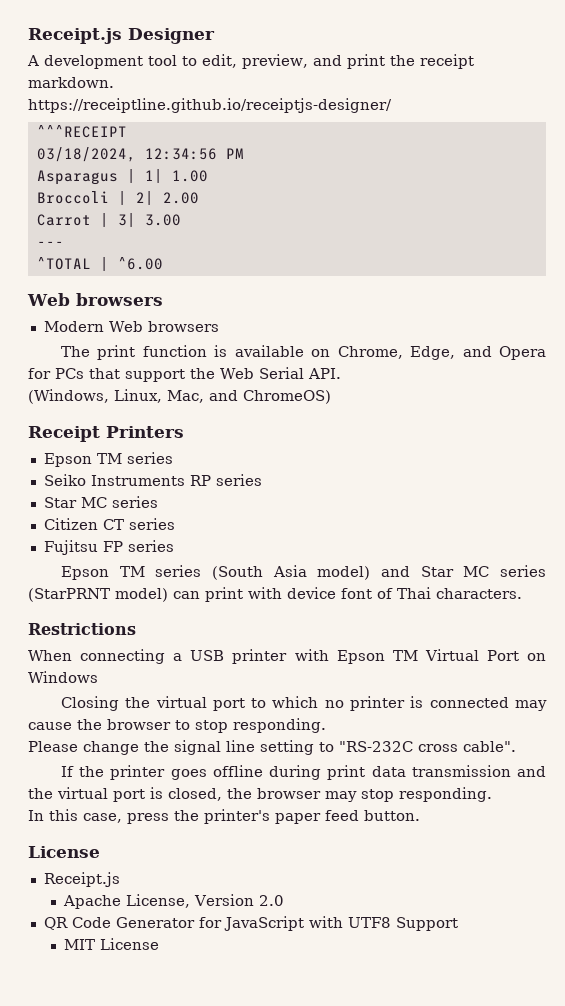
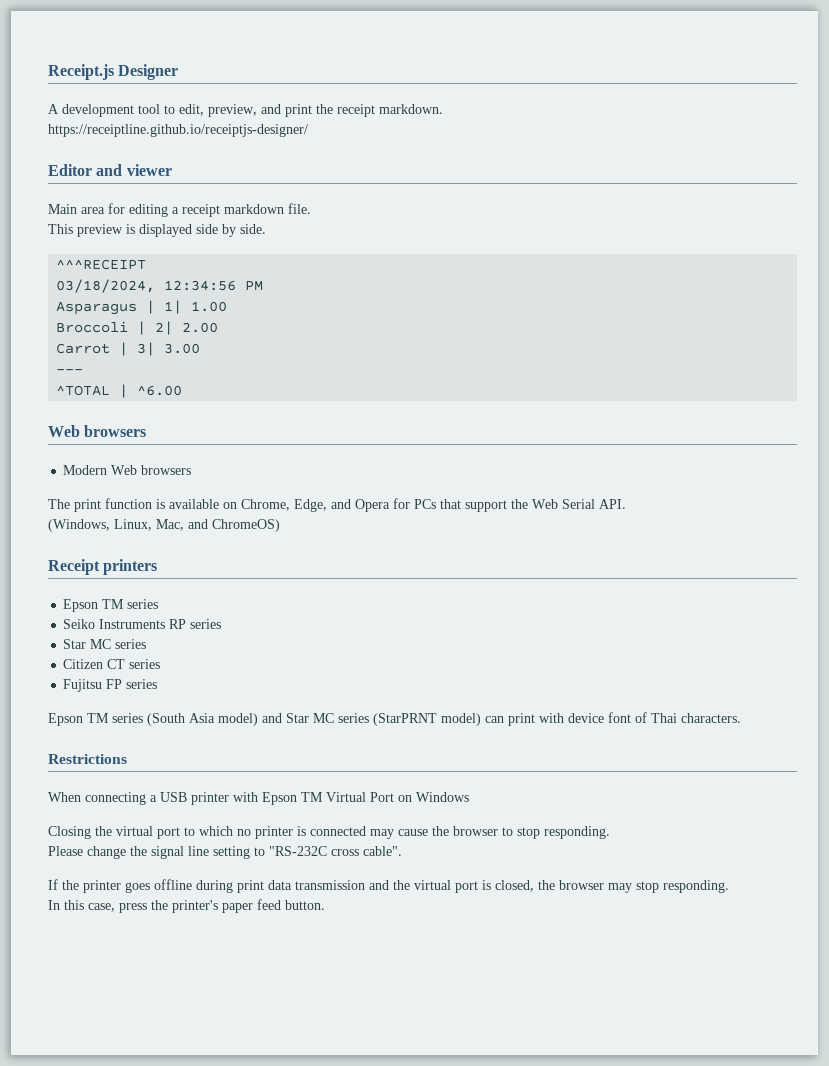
+ Editor and viewer
+ Main area for editing a receipt markdown file.
+ This preview is displayed side by side.
- Receipt Printers
+ Receipt printers
  In this case, press the printer's paper feed button.
- License
- Receipt.js
- Apache License, Version 2.0
- QR Code Generator for JavaScript with UTF8 Support
- MIT License

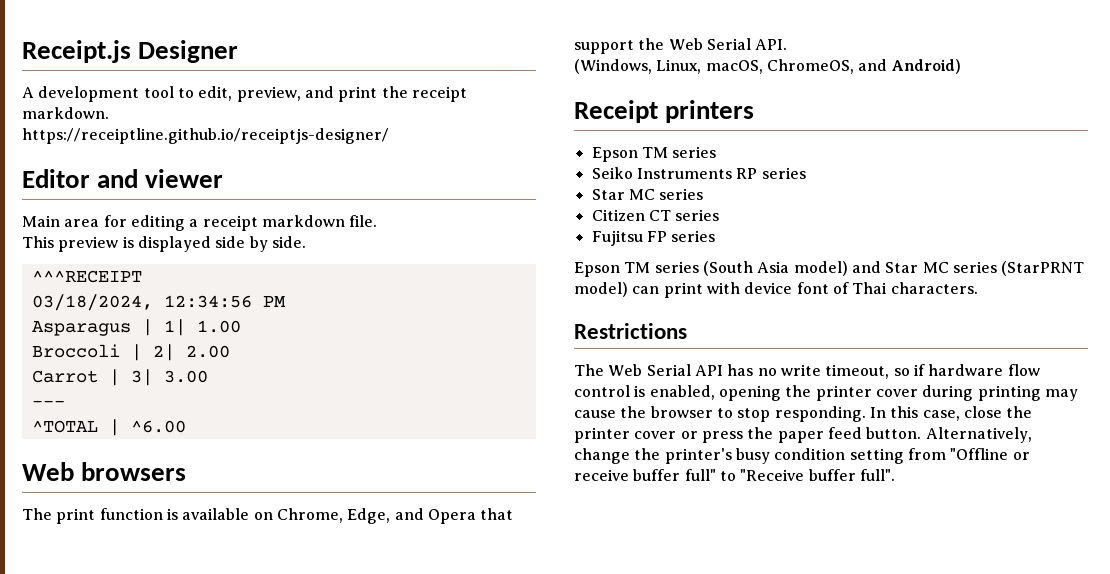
- Modern Web browsers
- The print function is available on Chrome, Edge, and Opera for PCs that support the Web Serial API.
+ The print function is available on Chrome, Edge, and Opera that support the Web Serial API.
- (Windows, Linux, Mac, and ChromeOS)
+ (Windows, Linux, macOS, ChromeOS, and Android)
- When connecting a USB printer with Epson TM Virtual Port on Windows
- Closing the virtual port to which no printer is connected may cause the browser to stop responding.
- Please change the signal line setting to "RS-232C cross cable".
- If the printer goes offline during print data transmission and the virtual port is closed, the browser may stop responding.
- In this case, press the printer's paper feed button.
+ The Web Serial API has no write timeout, so if hardware flow control is enabled, opening the printer cover during printing may cause the browser to stop responding. In this case, close the printer cover or press the paper feed button.
+ Alternatively, change the printer's busy condition setting from "Offline or receive buffer full" to "Receive buffer full".

